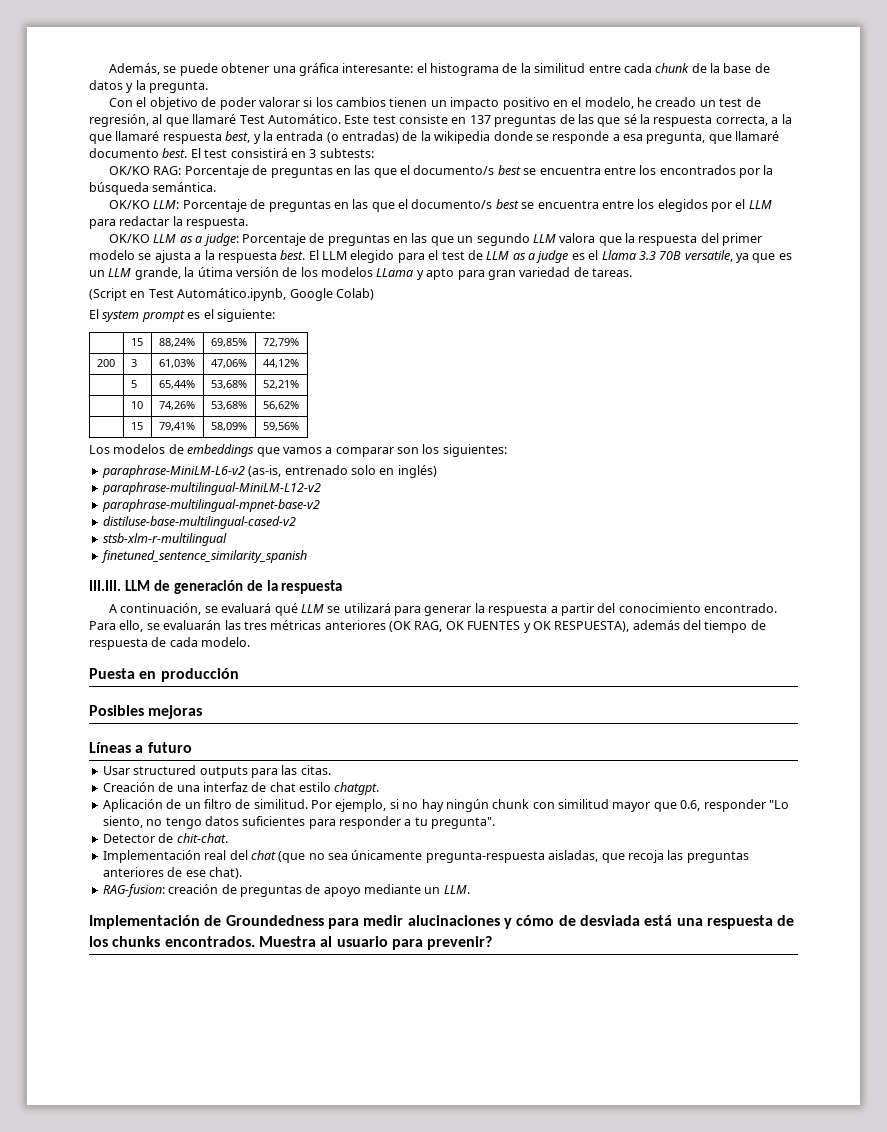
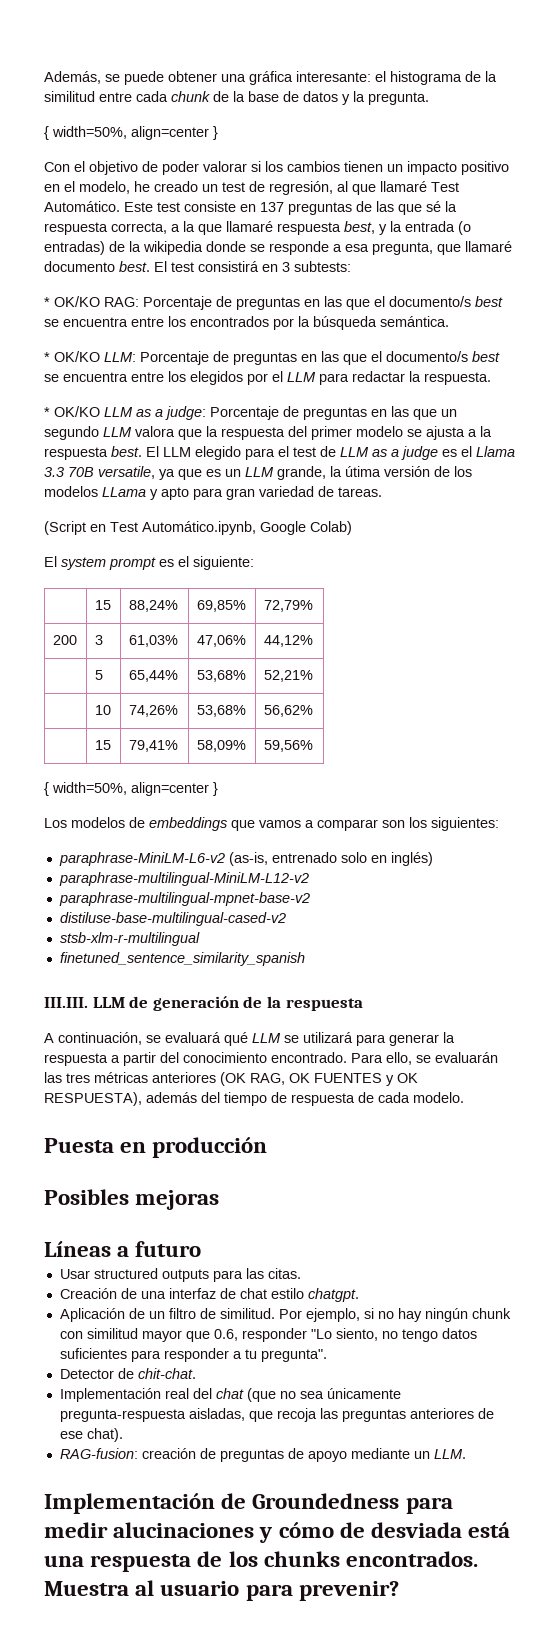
  Además, se puede obtener una gráfica interesante: el histograma de la similitud entre cada chunk de la base de datos y la pregunta.
+ { width=50%, align=center }
- OK/KO RAG: Porcentaje de preguntas en las que el documento/s best se encuentra entre los encontrados por la búsqueda semántica.
+ * OK/KO RAG: Porcentaje de preguntas en las que el documento/s best se encuentra entre los encontrados por la búsqueda semántica.
- OK/KO LLM: Porcentaje de preguntas en las que el documento/s best se encuentra entre los elegidos por el LLM para redactar la respuesta.
+ * OK/KO LLM: Porcentaje de preguntas en las que el documento/s best se encuentra entre los elegidos por el LLM para redactar la respuesta.
- OK/KO LLM as a judge: Porcentaje de preguntas en las que un segundo LLM valora que la respuesta del primer modelo se ajusta a la respuesta best.
+ * OK/KO LLM as a judge: Porcentaje de preguntas en las que un segundo LLM valora que la respuesta del primer modelo se ajusta a la respuesta best.
  | 15 | 79,41% | 58,09% | 59,56%
+ { width=50%, align=center }

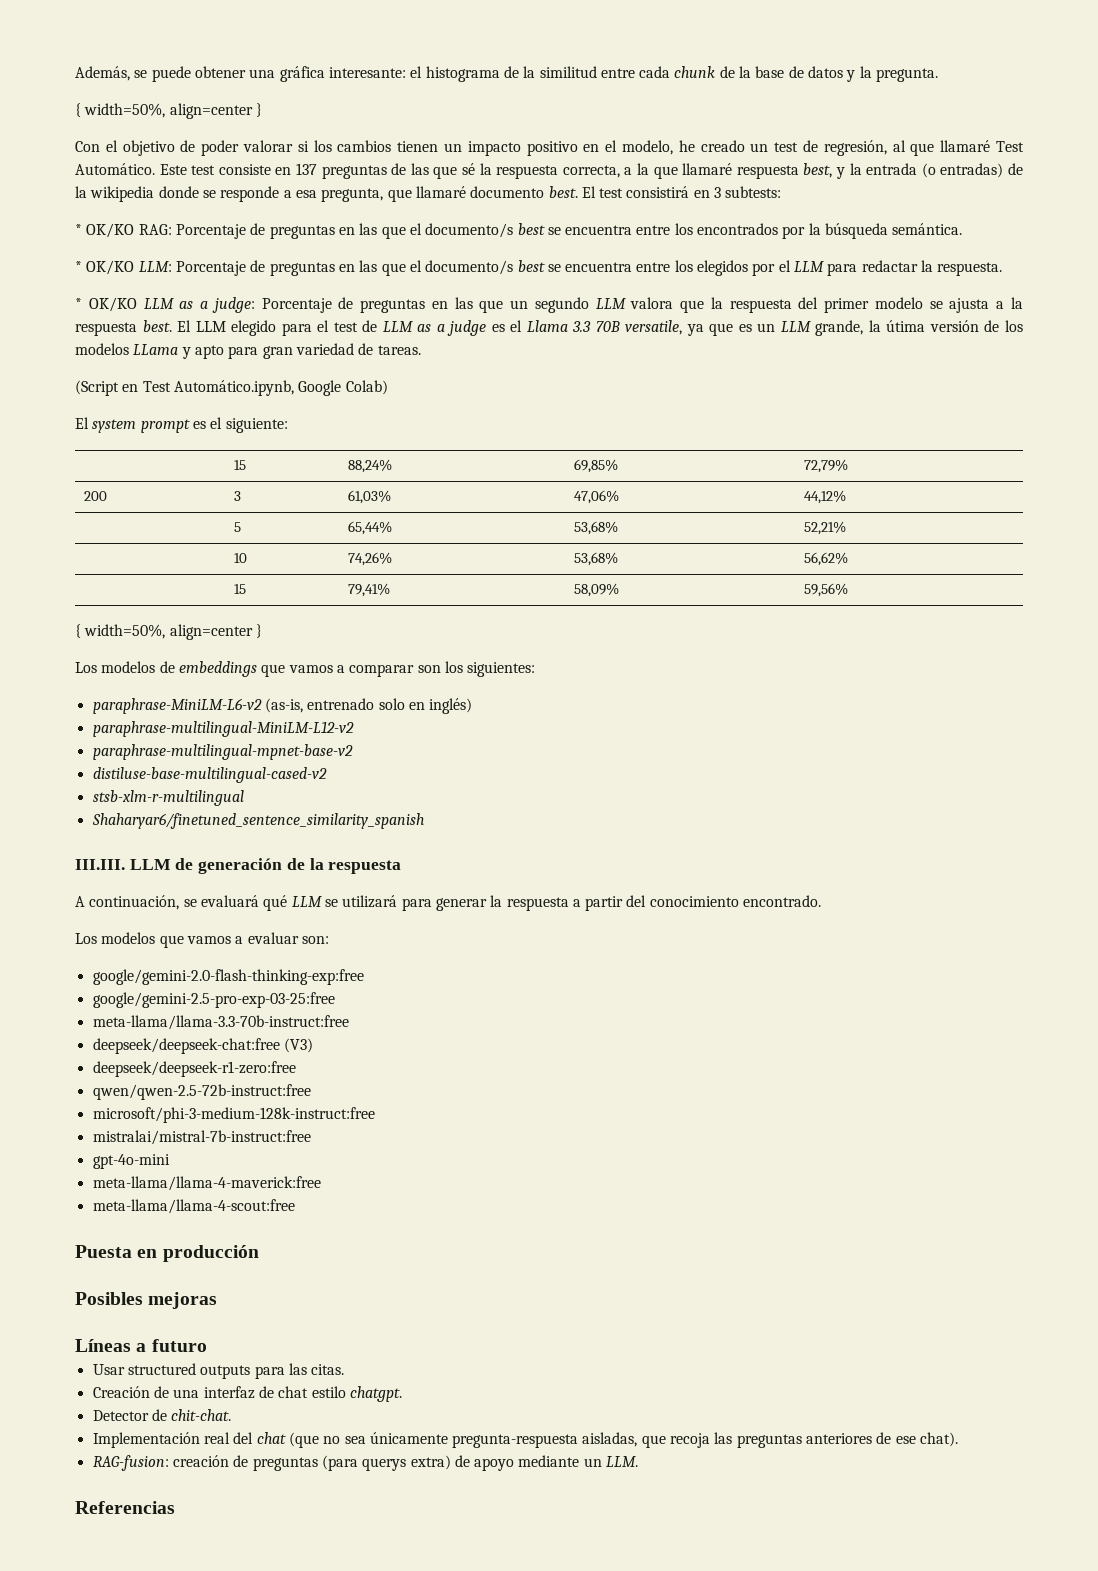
- finetuned_sentence_similarity_spanish
+ Shaharyar6/finetuned_sentence_similarity_spanish
- A continuación, se evaluará qué LLM se utilizará para generar la respuesta a partir del conocimiento encontrado. Para ello, se evaluarán las tres métricas anteriores (OK RAG, OK FUENTES y OK RESPUESTA), además del tiempo de respuesta de cada modelo.
+ A continuación, se evaluará qué LLM se utilizará para generar la respuesta a partir del conocimiento encontrado.
+ Los modelos que vamos a evaluar son:
+ google/gemini-2.0-flash-thinking-exp:free
+ google/gemini-2.5-pro-exp-03-25:free
+ meta-llama/llama-3.3-70b-instruct:free
+ deepseek/deepseek-chat:free (V3)
+ deepseek/deepseek-r1-zero:free
+ qwen/qwen-2.5-72b-instruct:free
+ microsoft/phi-3-medium-128k-instruct:free
+ mistralai/mistral-7b-instruct:free
+ gpt-4o-mini
+ meta-llama/llama-4-maverick:free
+ meta-llama/llama-4-scout:free
- Aplicación de un filtro de similitud. Por ejemplo, si no hay ningún chunk con similitud mayor que 0.6, responder "Lo siento, no tengo datos suficientes para responder a tu pregunta".
- RAG-fusion: creación de preguntas de apoyo mediante un LLM.
+ RAG-fusion: creación de preguntas (para querys extra) de apoyo mediante un LLM.
- Implementación de Groundedness para medir alucinaciones y cómo de desviada está una respuesta de los chunks encontrados. Muestra al usuario para prevenir?
+ Referencias

